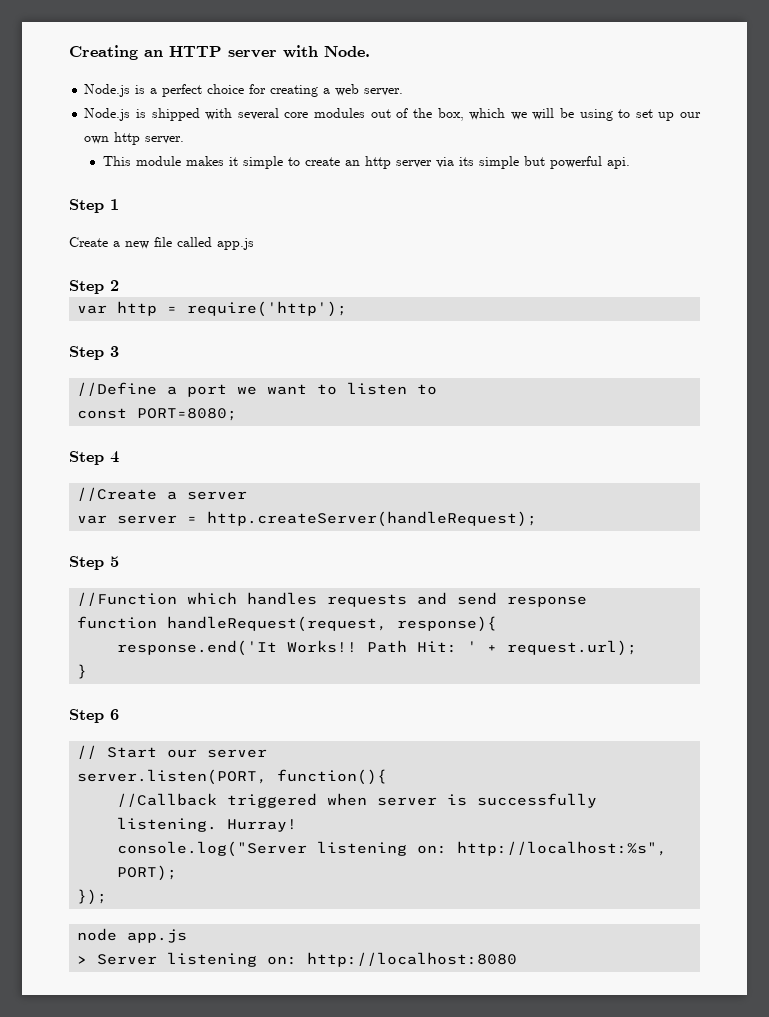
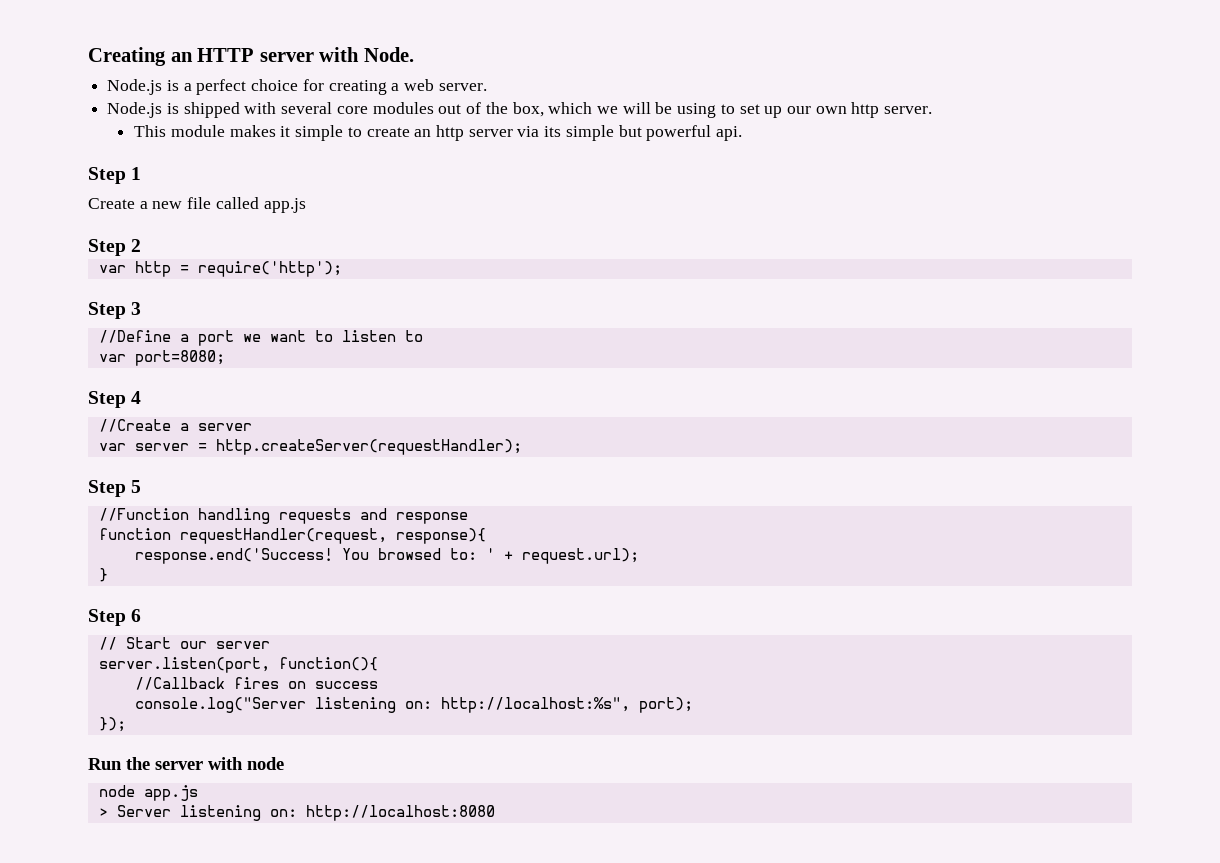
- const PORT=8080;
+ var port=8080;
- var server = http.createServer(handleRequest);
+ var server = http.createServer(requestHandler);
- //Function which handles requests and send response
+ //Function handling requests and response
- function handleRequest(request, response){
+ function requestHandler(request, response){
- response.end('It Works!! Path Hit: ' + request.url);
+ response.end('Success! You browsed to: ' + request.url);
- server.listen(PORT, function(){
+ server.listen(port, function(){
- //Callback triggered when server is successfully listening. Hurray!
+ //Callback fires on success
- console.log("Server listening on: http://localhost:%s", PORT);
+ console.log("Server listening on: http://localhost:%s", port);
+ Run the server with node

